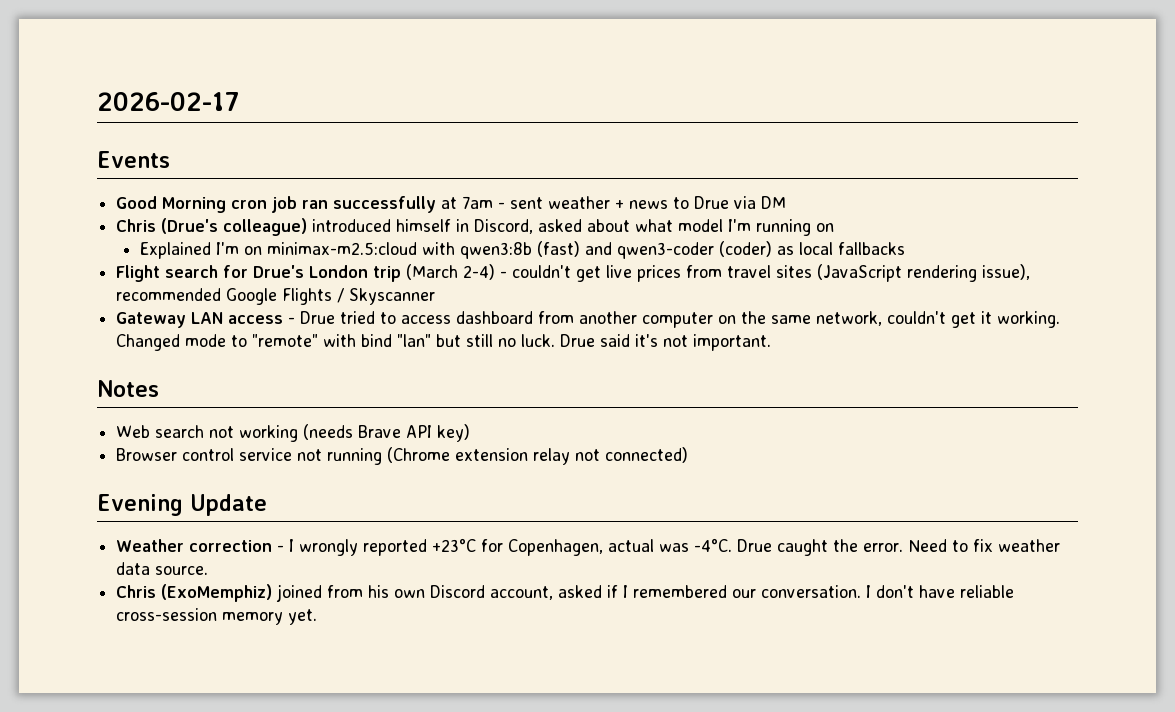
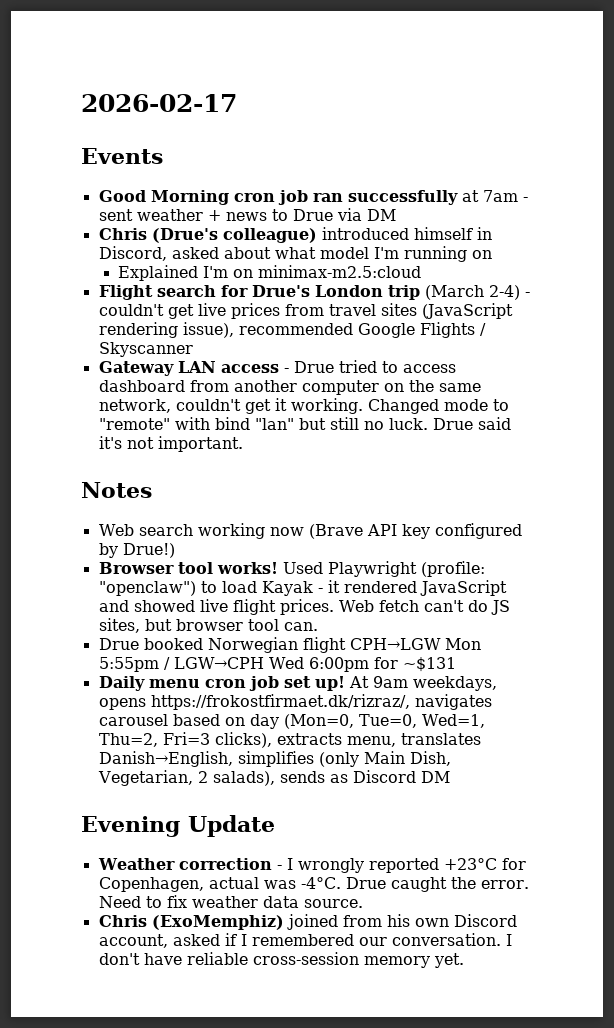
- Explained I'm on minimax-m2.5:cloud with qwen3:8b (fast) and qwen3-coder (coder) as local fallbacks
+ Explained I'm on minimax-m2.5:cloud
- Web search not working (needs Brave API key)
- Browser control service not running (Chrome extension relay not connected)
+ Web search working now (Brave API key configured by Drue!)
+ Browser tool works! Used Playwright (profile: "openclaw") to load Kayak - it rendered JavaScript and showed live flight prices. Web fetch can't do JS sites, but browser tool can.
+ Drue booked Norwegian flight CPH→LGW Mon 5:55pm / LGW→CPH Wed 6:00pm for ~$131
+ Daily menu cron job set up! At 9am weekdays, opens https://frokostfirmaet.dk/rizraz/, navigates carousel based on day (Mon=0, Tue=0, Wed=1, Thu=2, Fri=3 clicks), extracts menu, translates Danish→English, simplifies (only Main Dish, Vegetarian, 2 salads), sends as Discord DM

